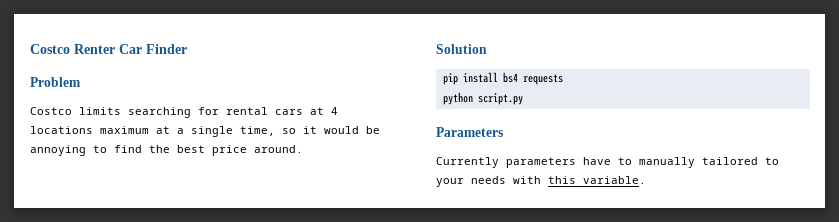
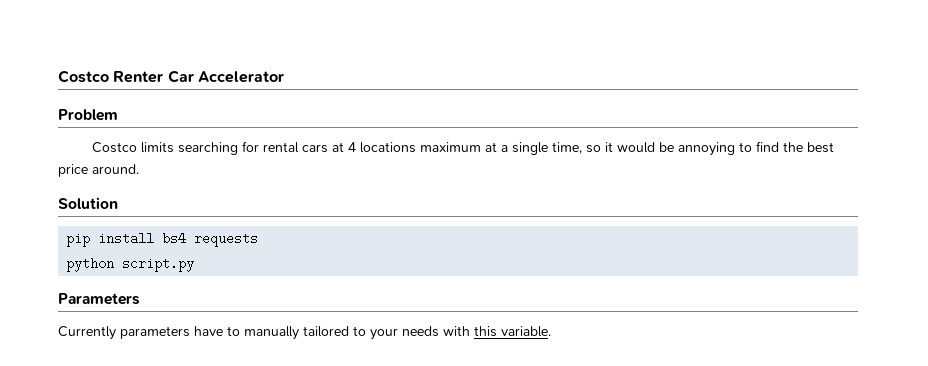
- Costco Renter Car Finder
+ Costco Renter Car Accelerator

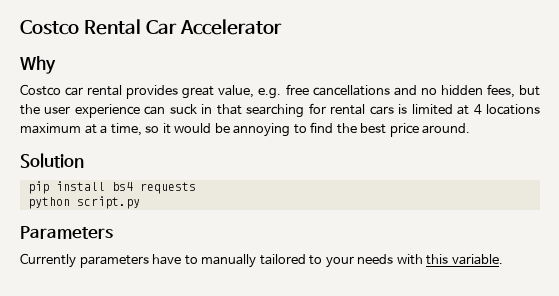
- Costco Renter Car Accelerator
+ Costco Rental Car Accelerator
- Problem
- Costco limits searching for rental cars at 4 locations maximum at a single time, so it would be annoying to find the best price around.
+ Why
+ Costco car rental provides great value, e.g. free cancellations and no hidden fees, but the user experience can suck in that searching for rental cars is limited at 4 locations maximum at a time, so it would be annoying to find the best price around.

